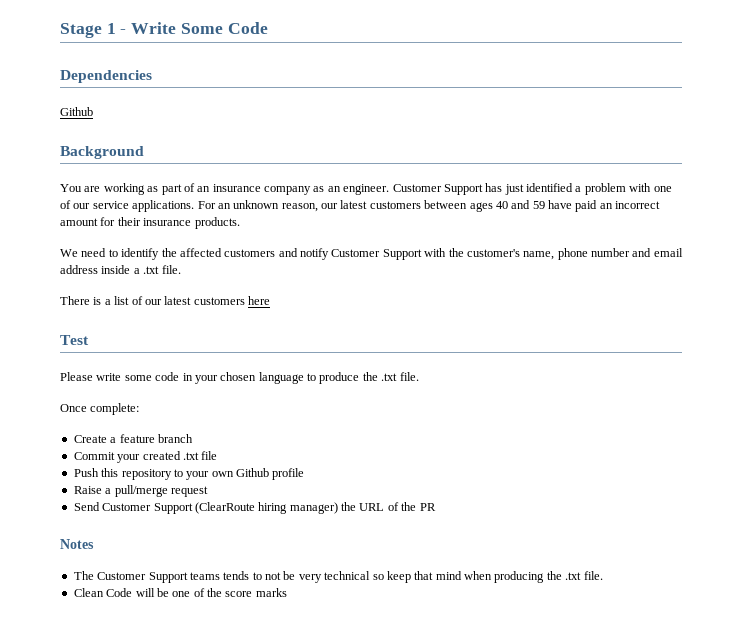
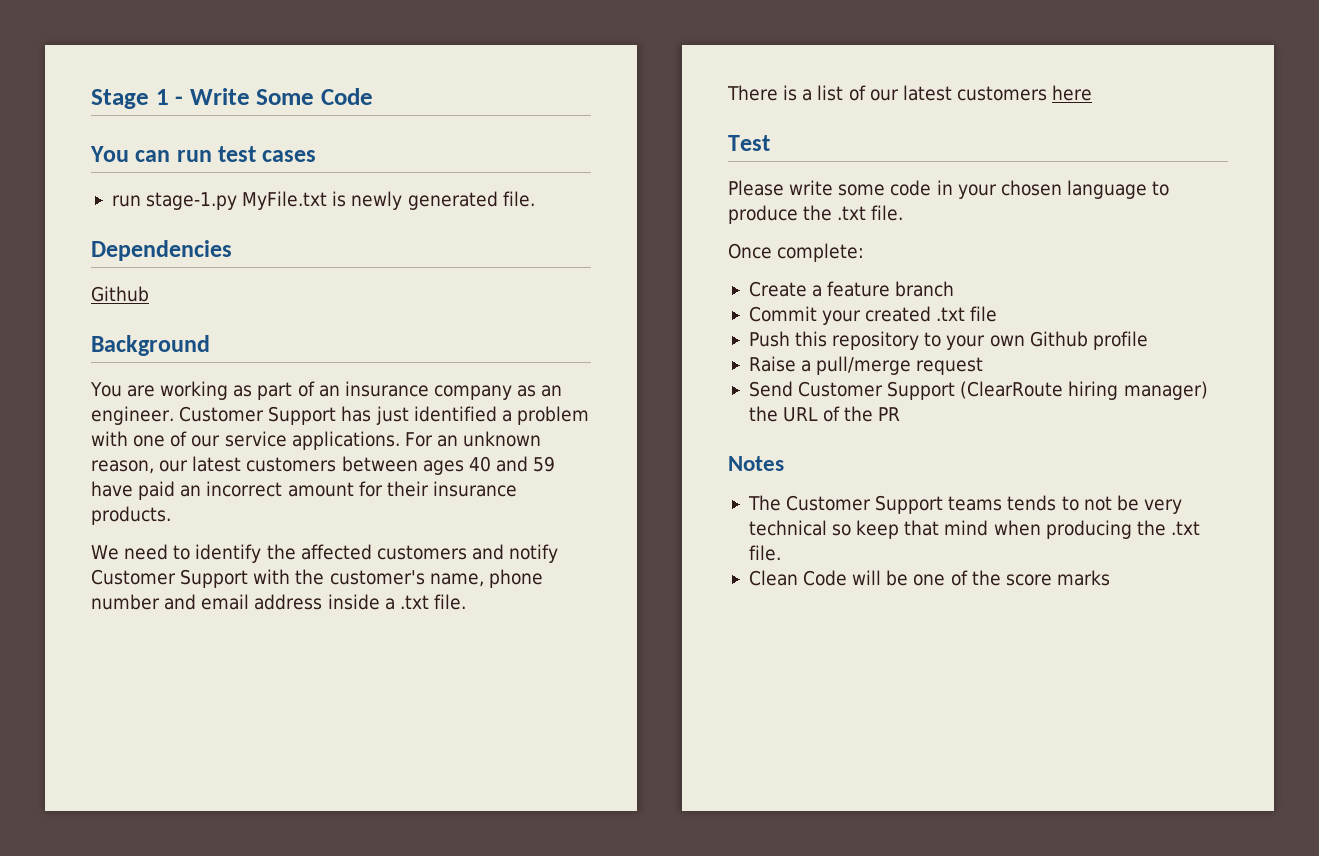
+ You can run test cases
+ run stage-1.py MyFile.txt is newly generated file.

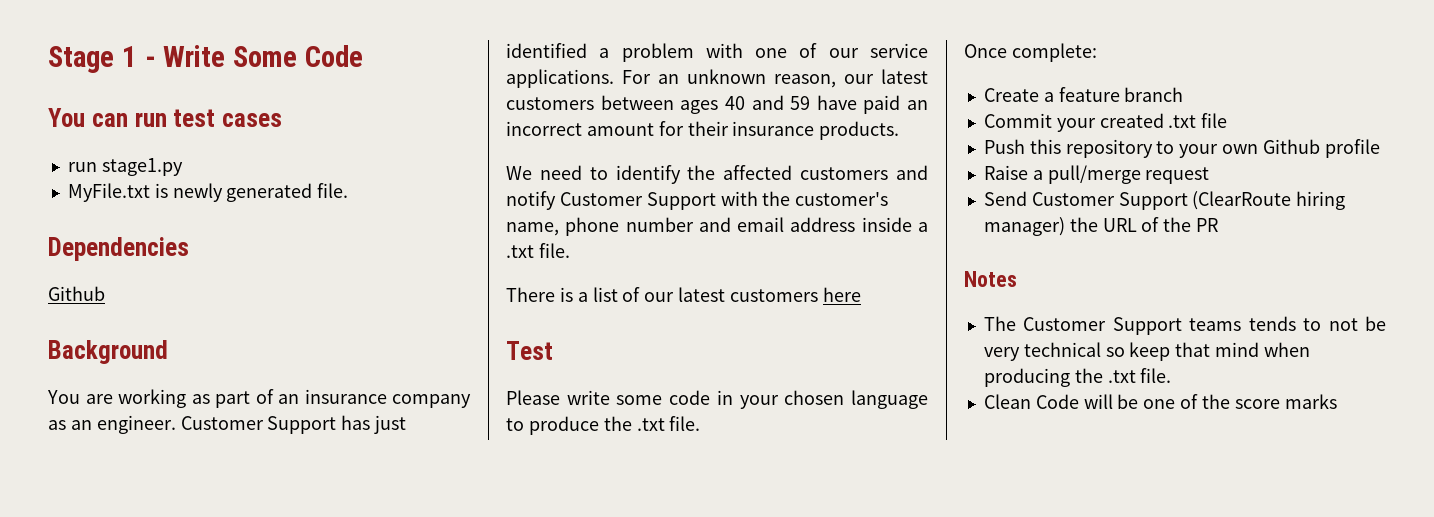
- run stage-1.py MyFile.txt is newly generated file.
+ run stage1.py
+ MyFile.txt is newly generated file.

